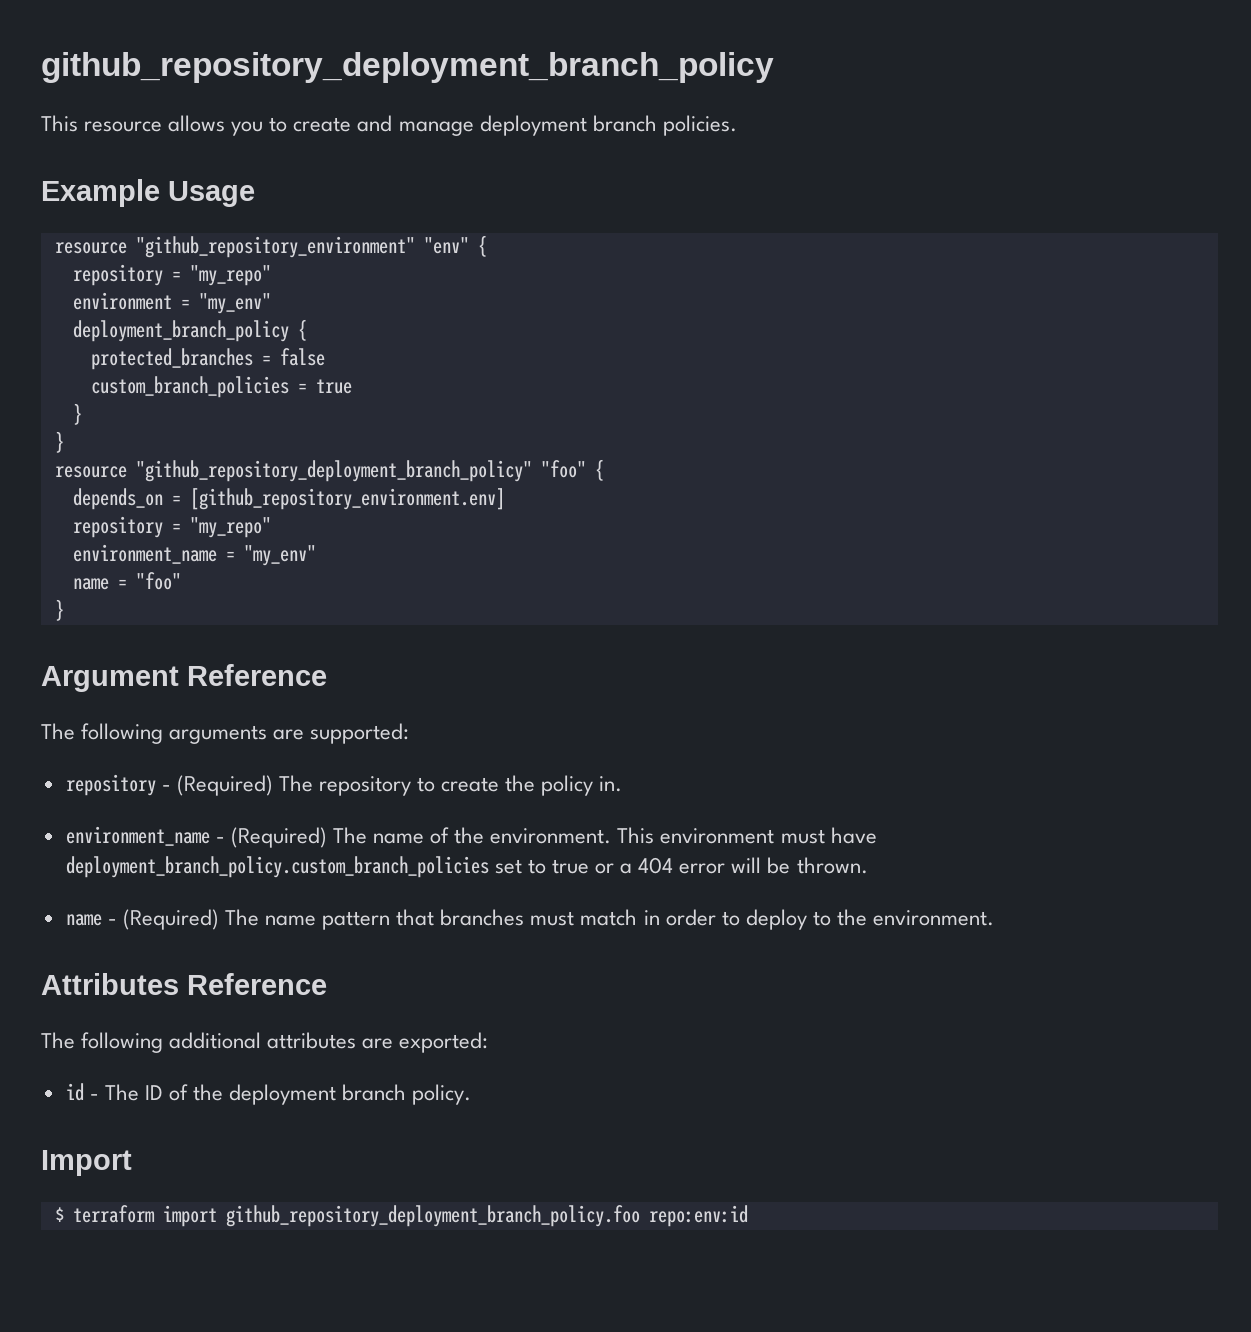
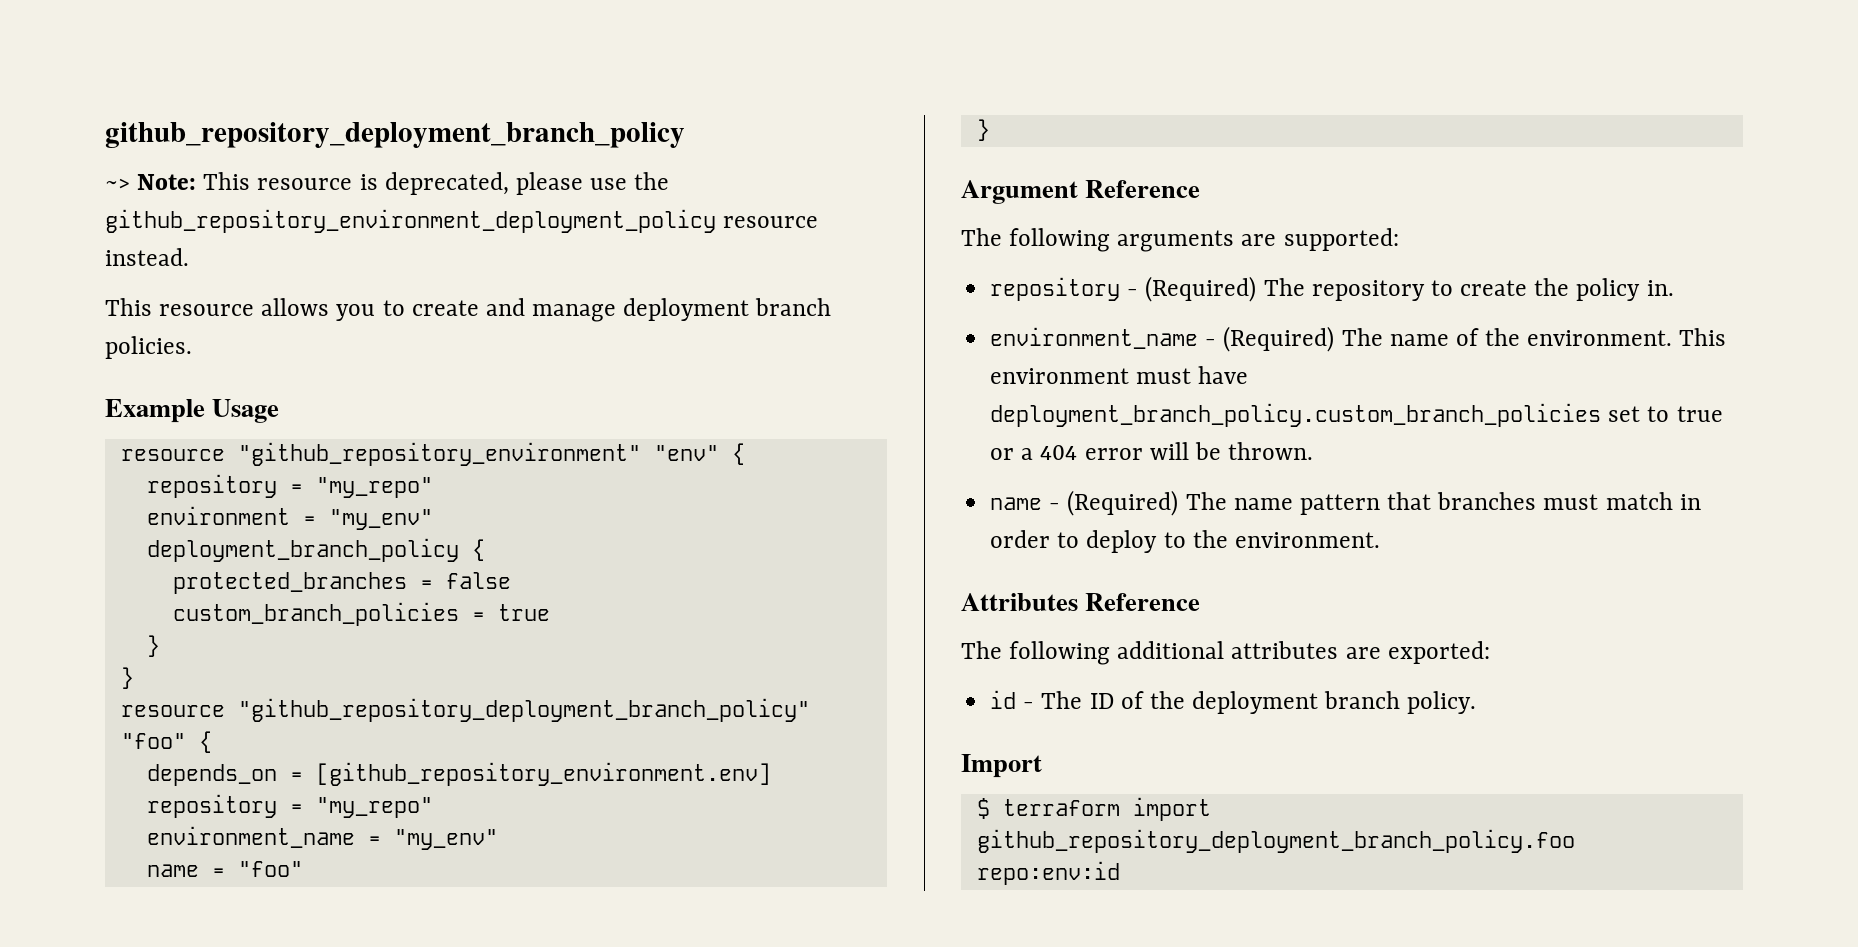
+ ~> Note: This resource is deprecated, please use the github_repository_environment_deployment_policy resource instead.

